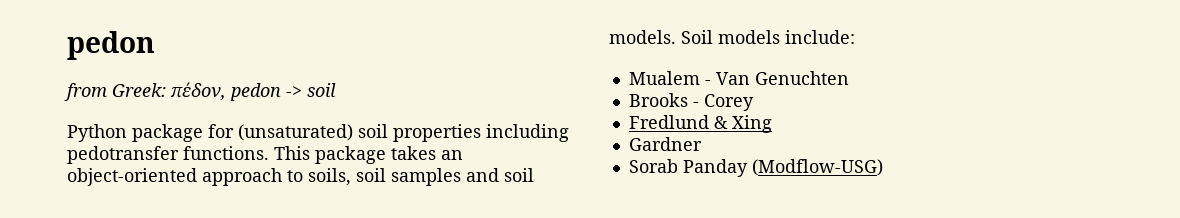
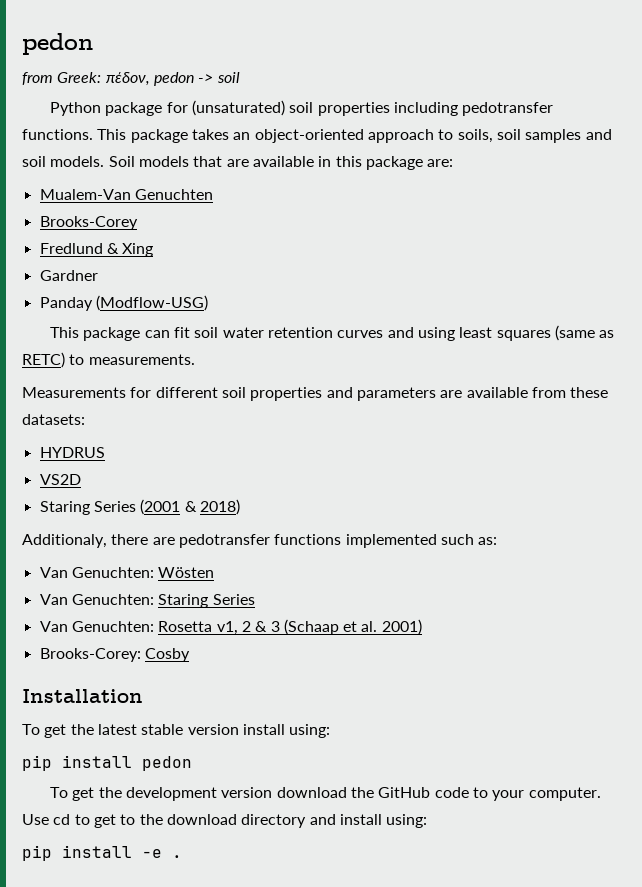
- Soil models include:
- Mualem - Van Genuchten
- Brooks - Corey
+ Soil models that are available in this package are:
+ Mualem-Van Genuchten
+ Brooks-Corey
- Sorab Panday (Modflow-USG)
+ Panday (Modflow-USG)
+ This package can fit soil water retention curves and using least squares (same as RETC) to measurements.
+ Measurements for different soil properties and parameters are available from these datasets:
+ HYDRUS
+ VS2D
+ Staring Series (2001 & 2018)
+ Additionaly, there are pedotransfer functions implemented such as:
+ Van Genuchten: Wösten
+ Van Genuchten: Staring Series
+ Van Genuchten: Rosetta v1, 2 & 3 (Schaap et al. 2001)
+ Brooks-Corey: Cosby
+ Installation
+ To get the latest stable version install using:
+ pip install pedon
+ To get the development version download the GitHub code to your computer. Use cd to get to the download directory and install using:
+ pip install -e .

